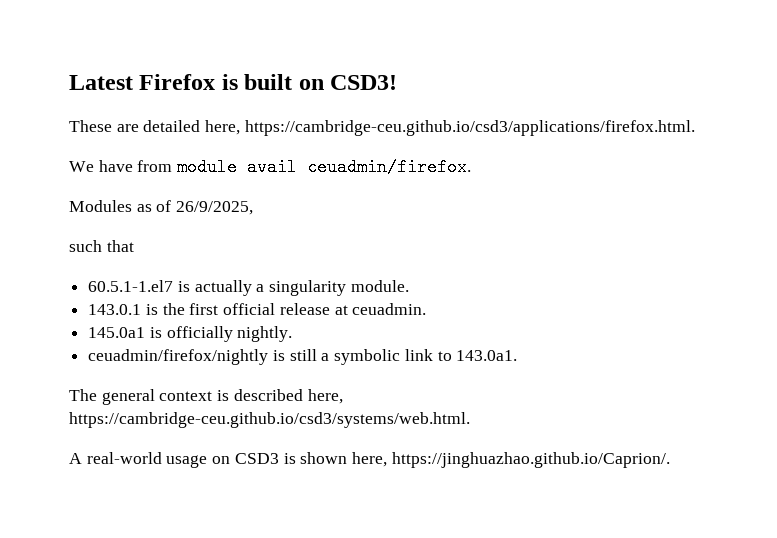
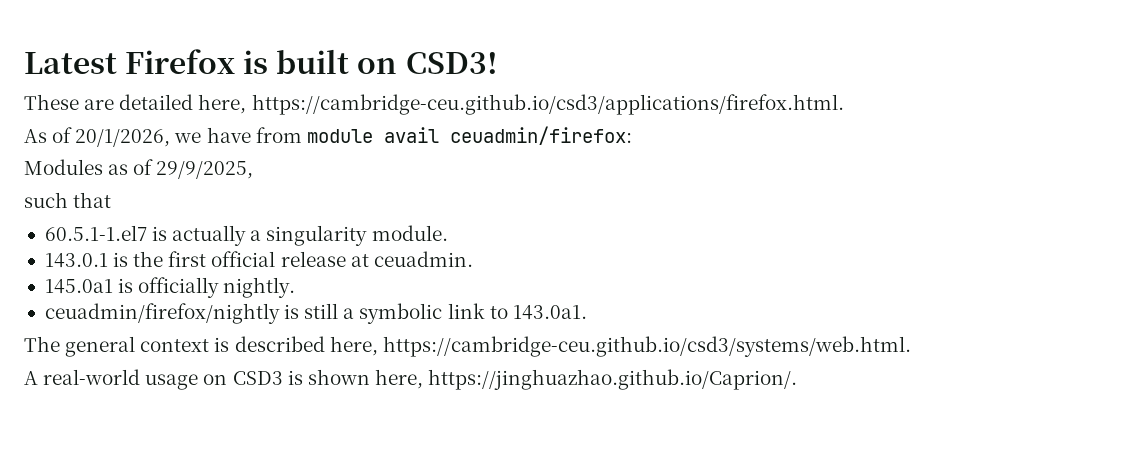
- We have from module avail ceuadmin/firefox.
+ As of 20/1/2026, we have from module avail ceuadmin/firefox:
- Modules as of 26/9/2025,
+ Modules as of 29/9/2025,

